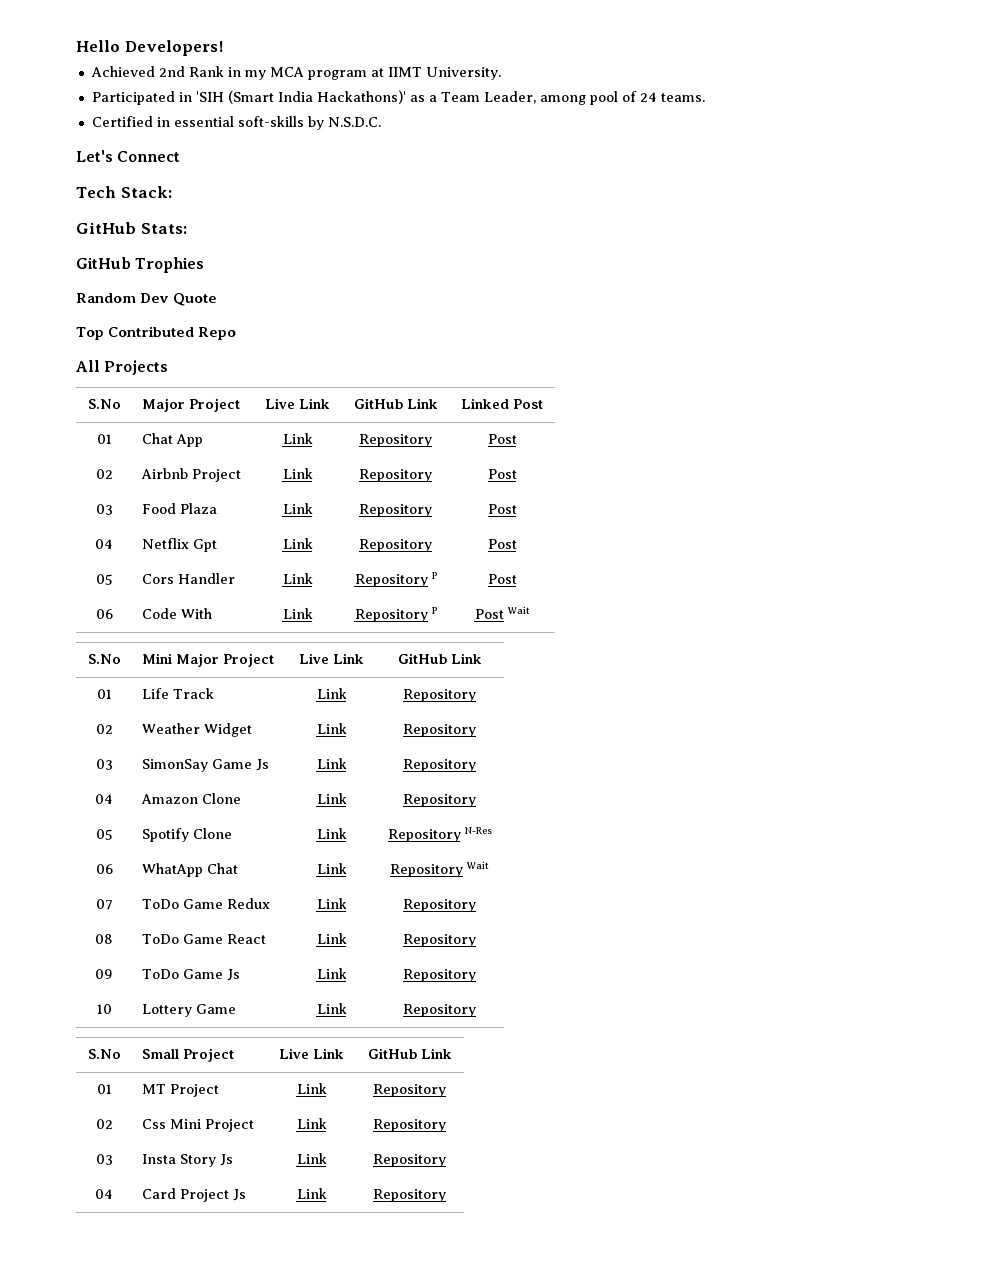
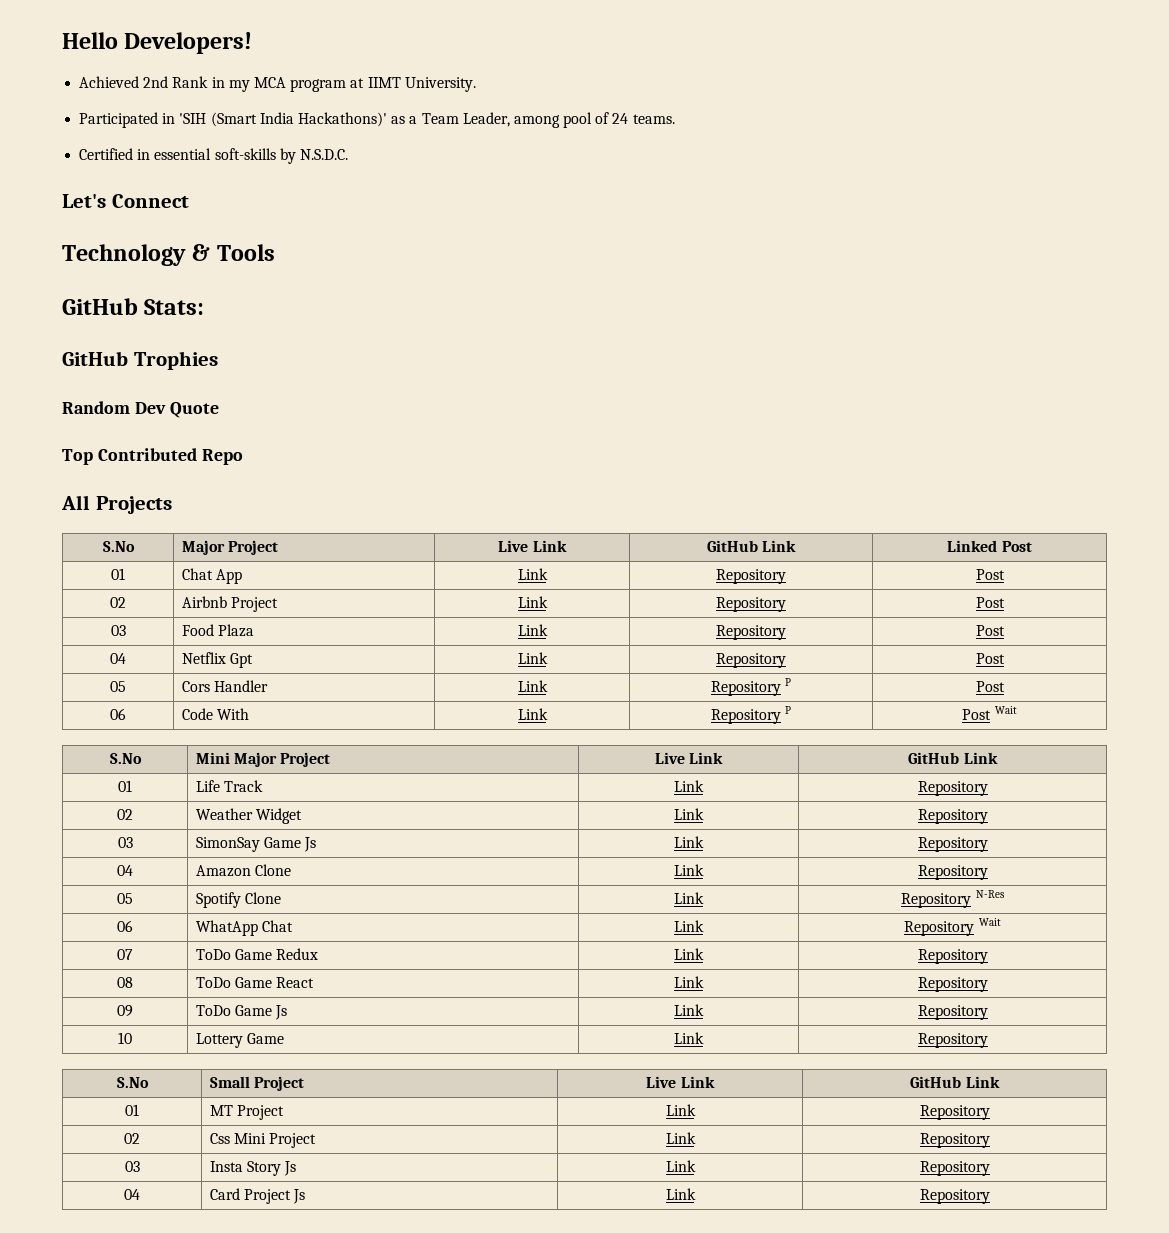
- Tech Stack:
+ Technology & Tools

